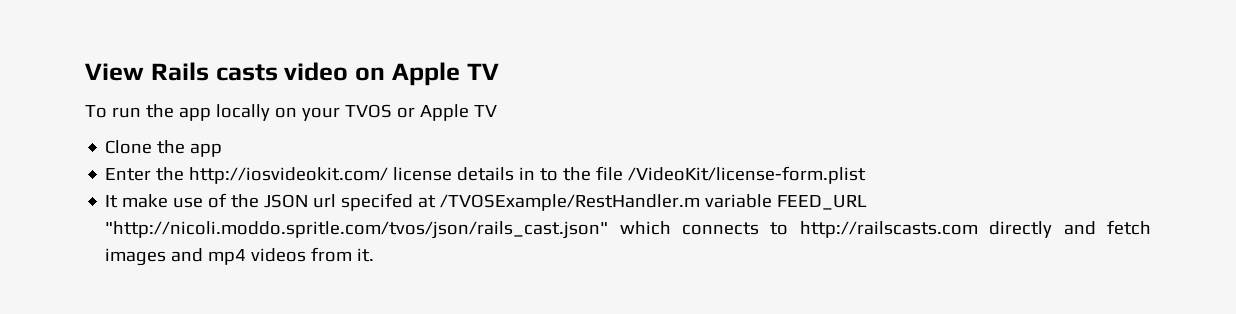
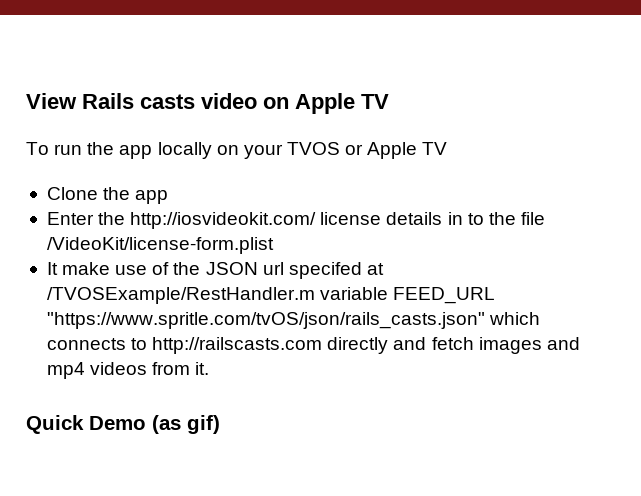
- It make use of the JSON url specifed at /TVOSExample/RestHandler.m variable FEED_URL "http://nicoli.moddo.spritle.com/tvos/json/rails_cast.json" which connects to http://railscasts.com directly and fetch images and mp4 videos from it.
+ It make use of the JSON url specifed at /TVOSExample/RestHandler.m variable FEED_URL "https://www.spritle.com/tvOS/json/rails_casts.json" which connects to http://railscasts.com directly and fetch images and mp4 videos from it.
+ Quick Demo (as gif)

